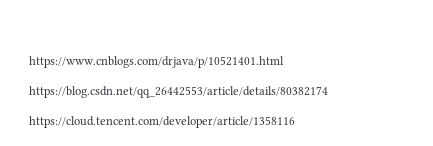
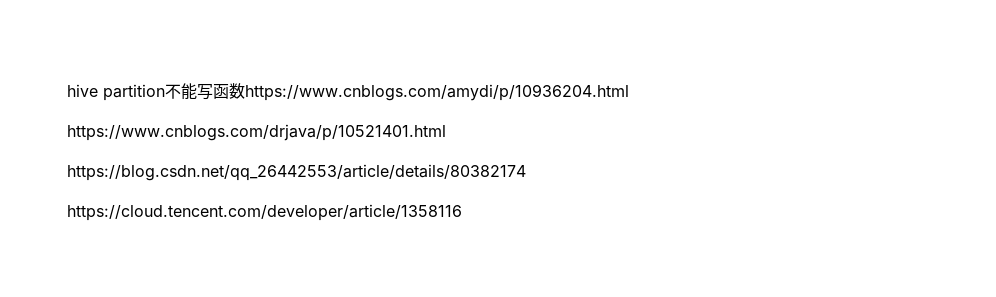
+ hive partition不能写函数https://www.cnblogs.com/amydi/p/10936204.html

